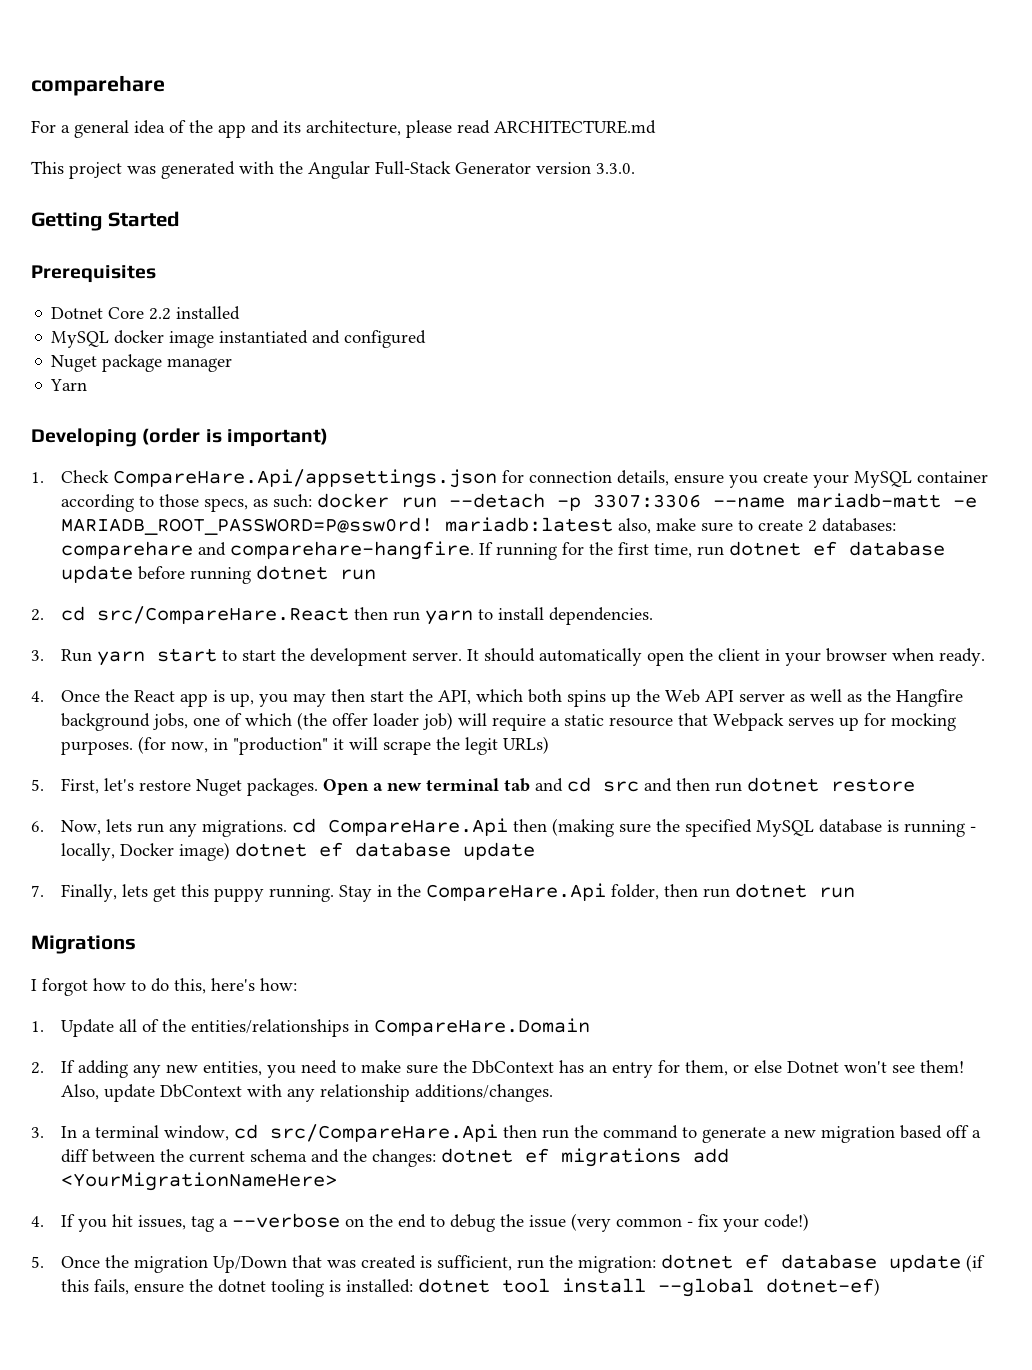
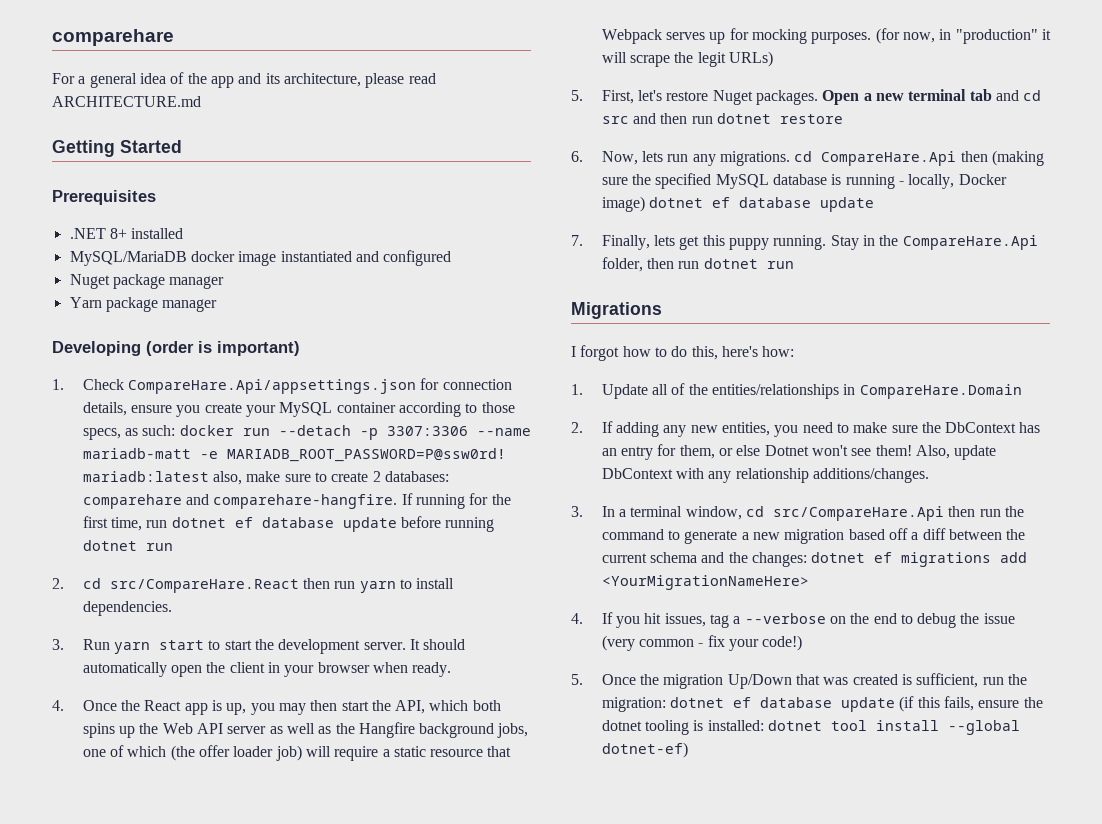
- This project was generated with the Angular Full-Stack Generator version 3.3.0.
- Dotnet Core 2.2 installed
+ .NET 8+ installed
- MySQL docker image instantiated and configured
+ MySQL/MariaDB docker image instantiated and configured
- Yarn
+ Yarn package manager

